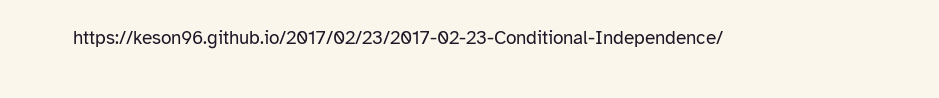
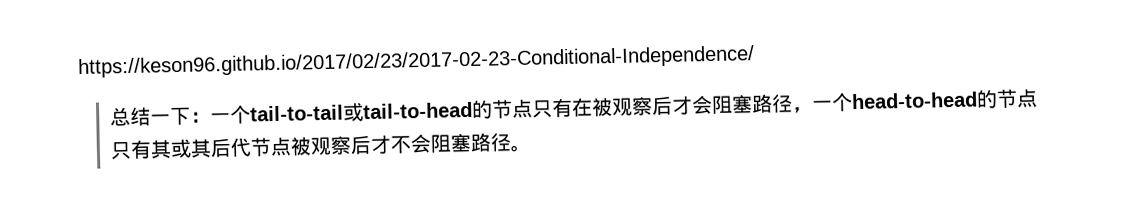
+ 总结一下：一个tail-to-tail或tail-to-head的节点只有在被观察后才会阻塞路径，一个head-to-head的节点只有其或其后代节点被观察后才不会阻塞路径。

